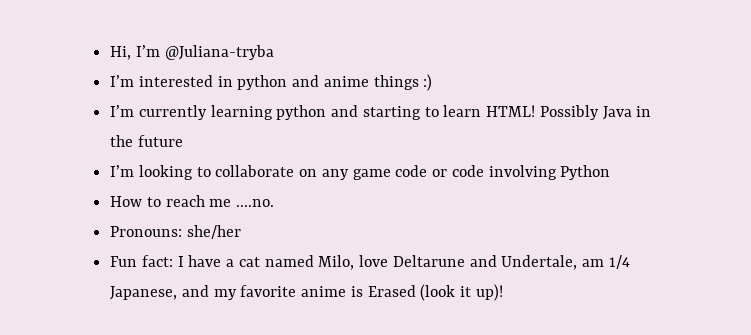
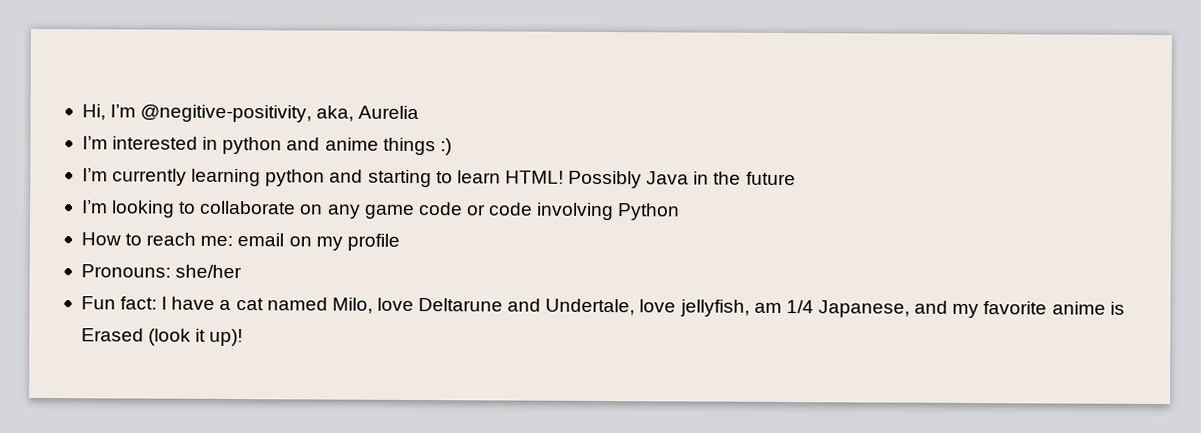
- Hi, I’m @Juliana-tryba
+ Hi, I’m @negitive-positivity, aka, Aurelia
- How to reach me ....no.
+ How to reach me: email on my profile
- Fun fact: I have a cat named Milo, love Deltarune and Undertale, am 1/4 Japanese, and my favorite anime is Erased (look it up)!
+ Fun fact: I have a cat named Milo, love Deltarune and Undertale, love jellyfish, am 1/4 Japanese, and my favorite anime is Erased (look it up)!

